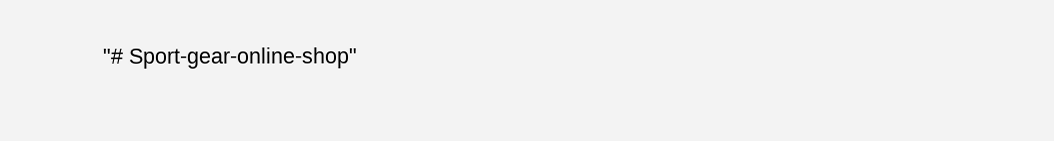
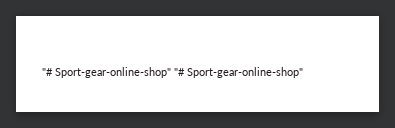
- "# Sport-gear-online-shop"
+ "# Sport-gear-online-shop" "# Sport-gear-online-shop"

